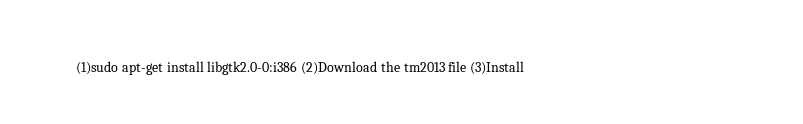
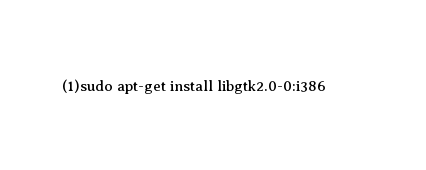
- (1)sudo apt-get install libgtk2.0-0:i386 (2)Download the tm2013 file (3)Install
+ (1)sudo apt-get install libgtk2.0-0:i386

